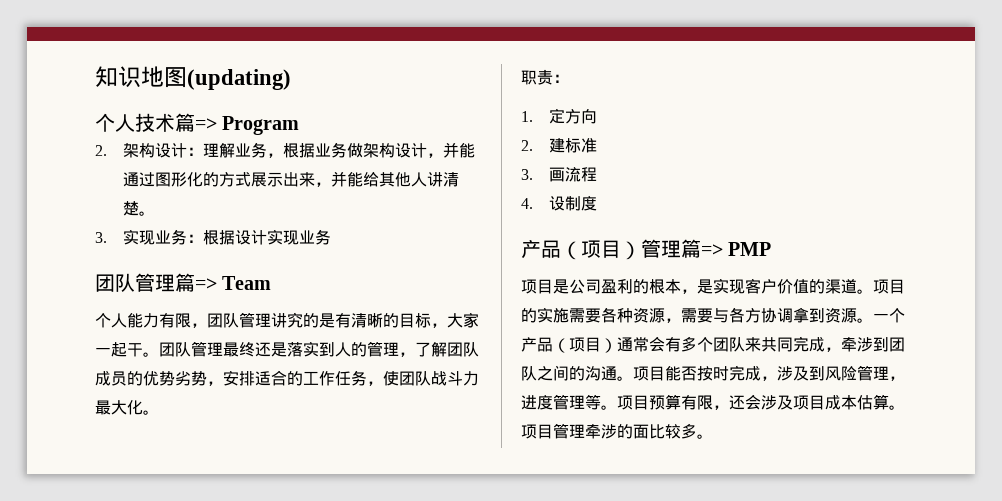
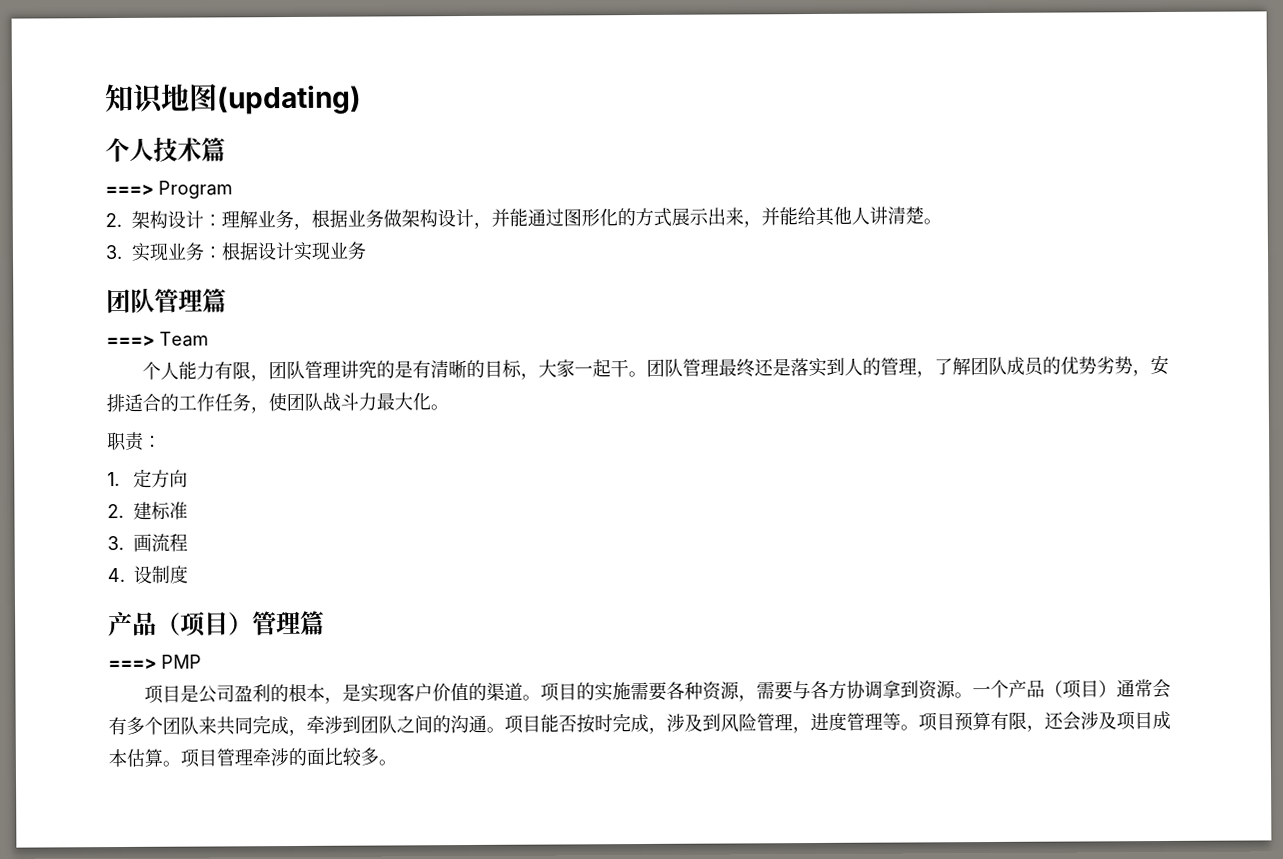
- 个人技术篇=> Program
+ 个人技术篇
+ ===> Program
- 团队管理篇=> Team
+ 团队管理篇
+ ===> Team
- 产品（项目）管理篇=> PMP
+ 产品（项目）管理篇
+ ===> PMP

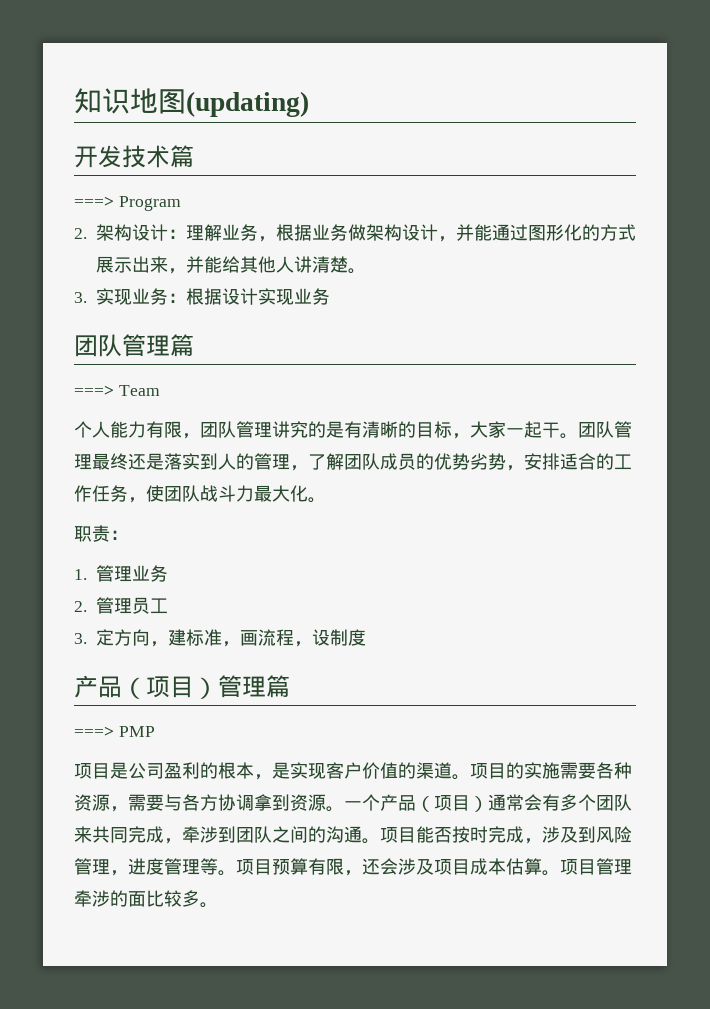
- 个人技术篇
+ 开发技术篇
- 1.定方向
- 2.建标准
- 3.画流程
- 4.设制度
+ 1.管理业务
+ 2.管理员工
+ 3.定方向，建标准，画流程，设制度

